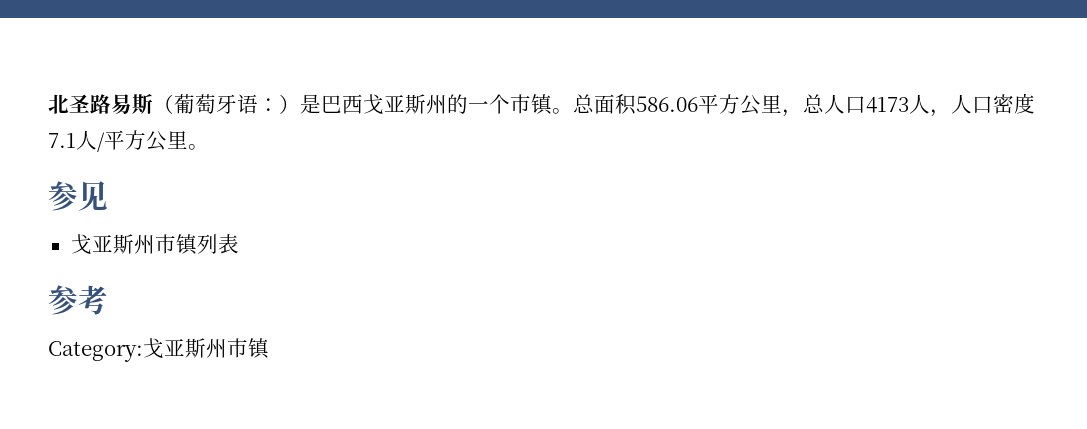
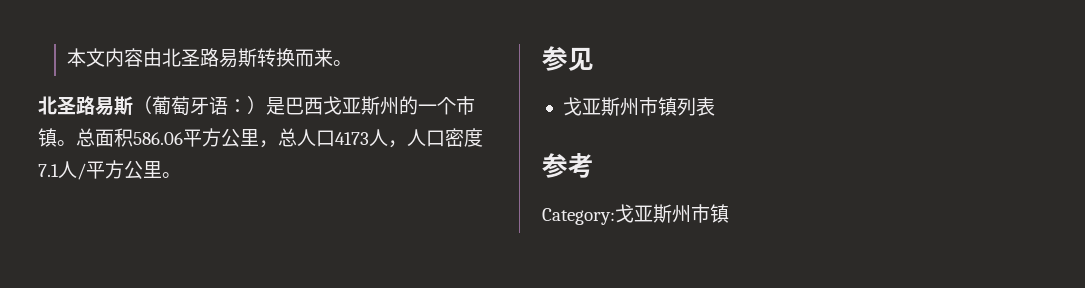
+ 本文内容由北圣路易斯转换而来。

